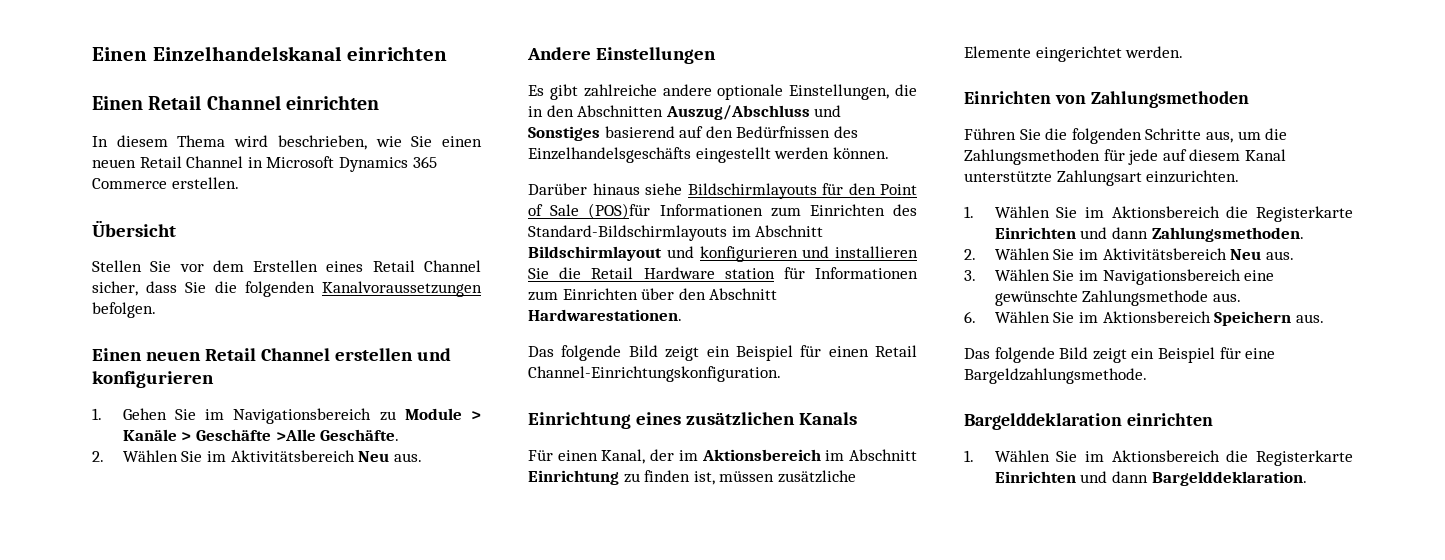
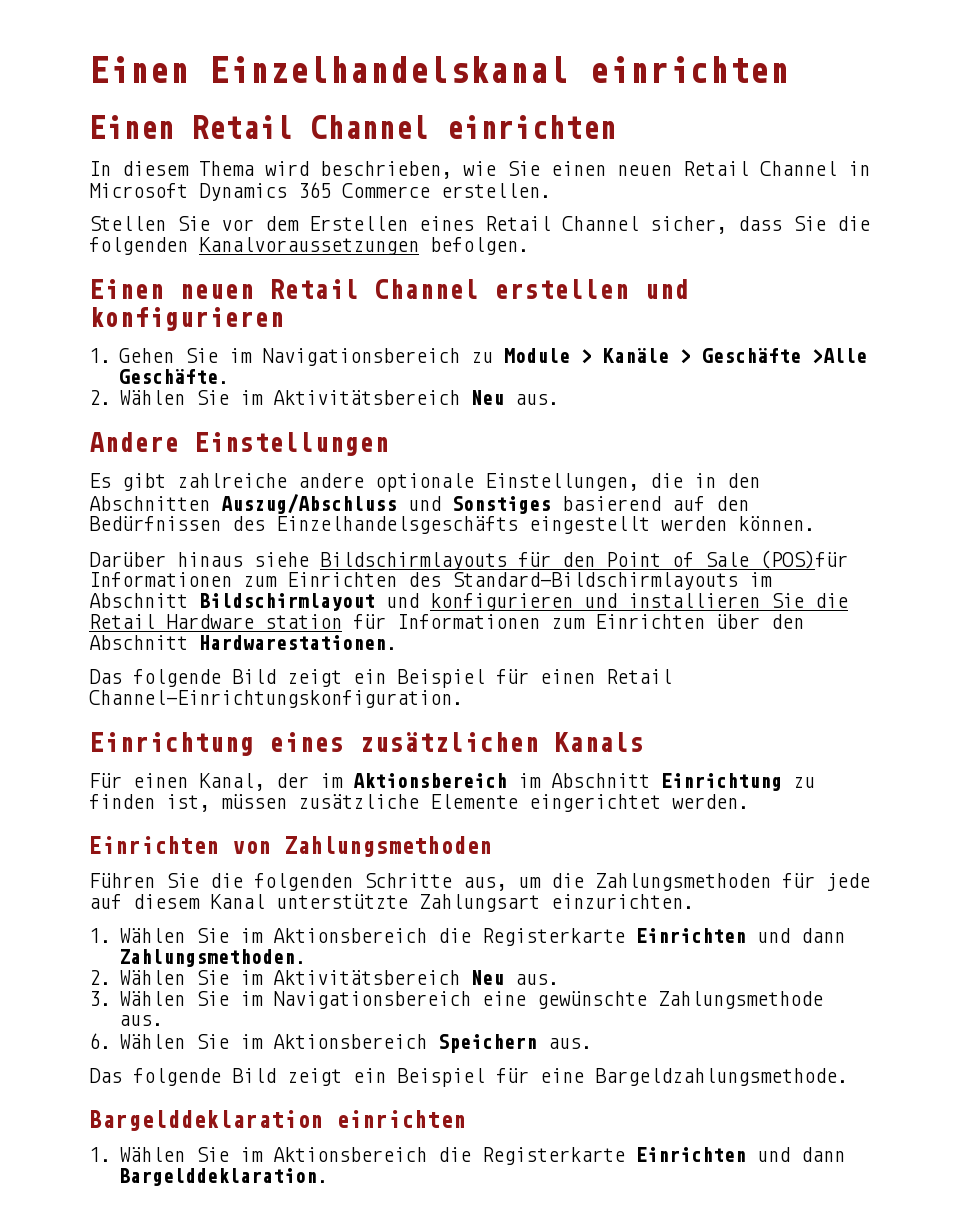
- Übersicht

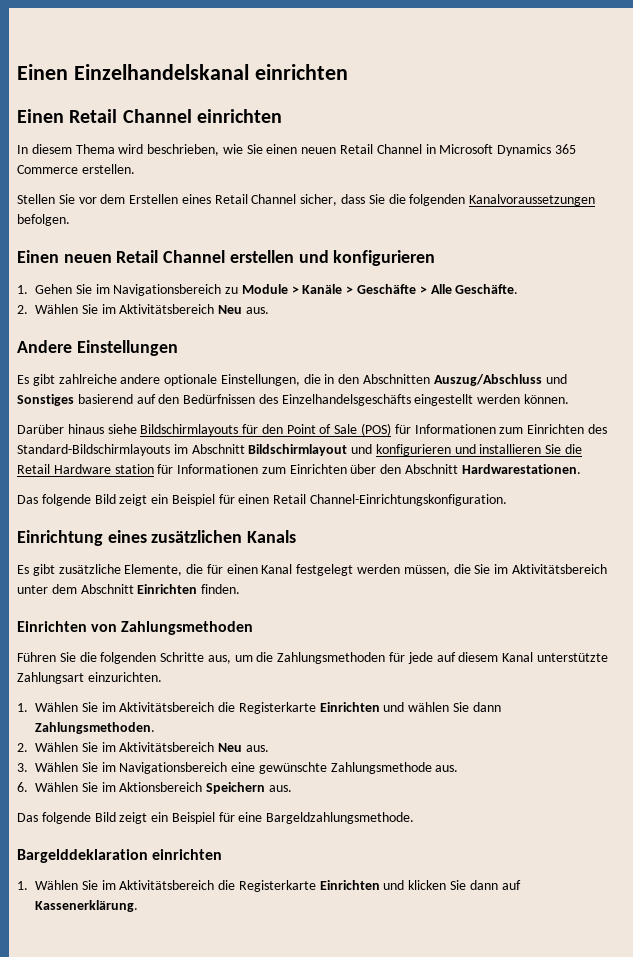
- 1. Gehen Sie im Navigationsbereich zu Module > Kanäle > Geschäfte >Alle Geschäfte.
+ 1. Gehen Sie im Navigationsbereich zu Module > Kanäle > Geschäfte > Alle Geschäfte.
- Darüber hinaus siehe Bildschirmlayouts für den Point of Sale (POS)für Informationen zum Einrichten des Standard-Bildschirmlayouts im Abschnitt Bildschirmlayout und konfigurieren und installieren Sie die Retail Hardware station für Informationen zum Einrichten über den Abschnitt Hardwarestationen.
+ Darüber hinaus siehe Bildschirmlayouts für den Point of Sale (POS) für Informationen zum Einrichten des Standard-Bildschirmlayouts im Abschnitt Bildschirmlayout und konfigurieren und installieren Sie die Retail Hardware station für Informationen zum Einrichten über den Abschnitt Hardwarestationen.
- Für einen Kanal, der im Aktionsbereich im Abschnitt Einrichtung zu finden ist, müssen zusätzliche Elemente eingerichtet werden.
+ Es gibt zusätzliche Elemente, die für einen Kanal festgelegt werden müssen, die Sie im Aktivitätsbereich unter dem Abschnitt Einrichten finden.
- 1. Wählen Sie im Aktionsbereich die Registerkarte Einrichten und dann Zahlungsmethoden.
+ 1. Wählen Sie im Aktivitätsbereich die Registerkarte Einrichten und wählen Sie dann Zahlungsmethoden.
- 1. Wählen Sie im Aktionsbereich die Registerkarte Einrichten und dann Bargelddeklaration.
+ 1. Wählen Sie im Aktivitätsbereich die Registerkarte Einrichten und klicken Sie dann auf Kassenerklärung.

